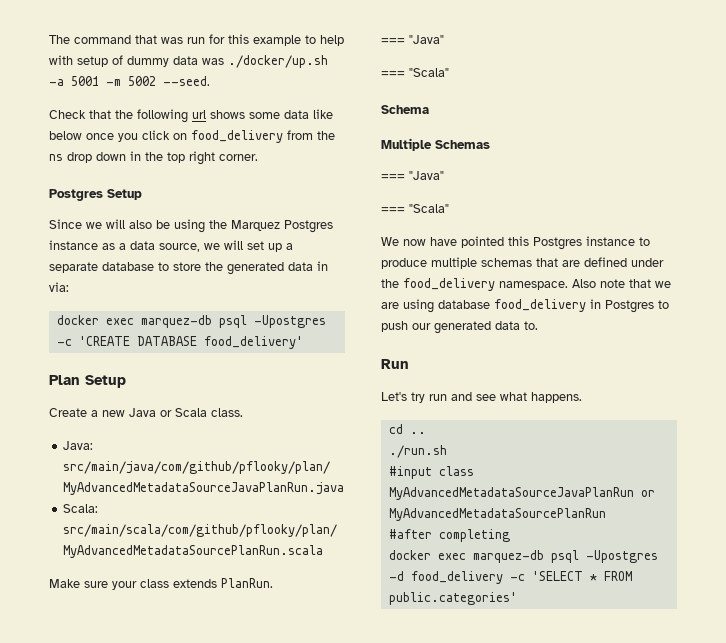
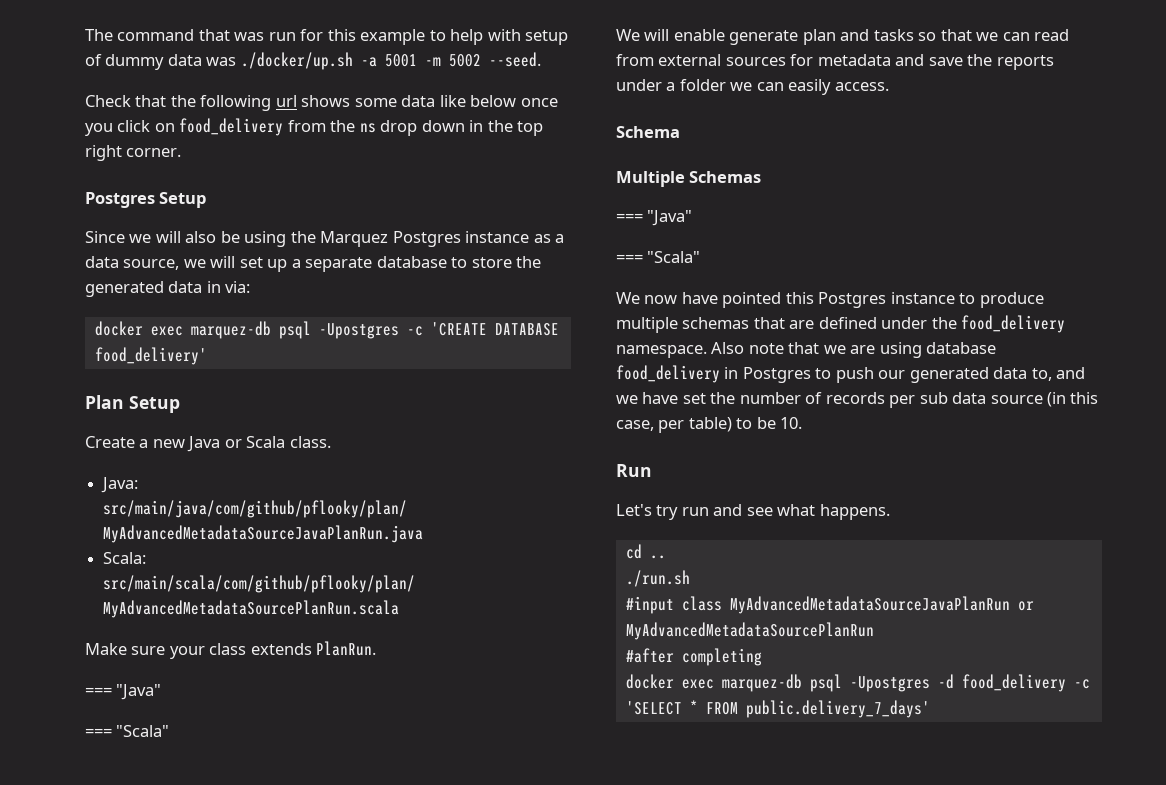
+ We will enable generate plan and tasks so that we can read from external sources for metadata and save the reports under a folder we can easily access.
- Also note that we are using database food_delivery in Postgres to push our generated data to.
+ Also note that we are using database food_delivery in Postgres to push our generated data to, and we have set the number of records per sub data source (in this case, per table) to be 10.
- docker exec marquez-db psql -Upostgres -d food_delivery -c 'SELECT * FROM public.categories'
+ docker exec marquez-db psql -Upostgres -d food_delivery -c 'SELECT * FROM public.delivery_7_days'

